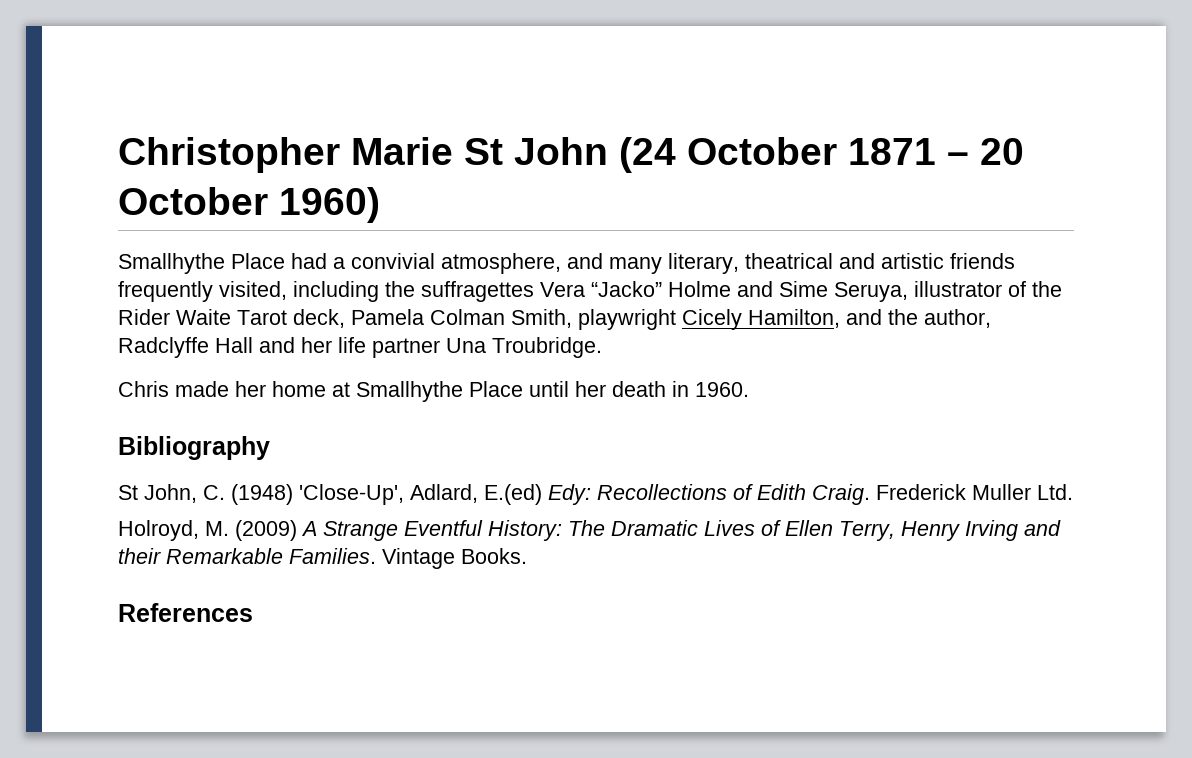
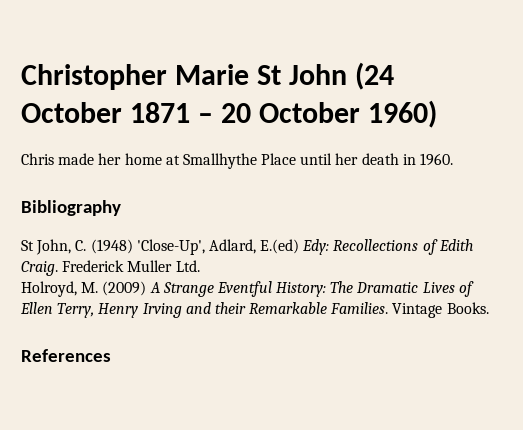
- Smallhythe Place had a convivial atmosphere, and many literary, theatrical and artistic friends frequently visited, including the suffragettes Vera “Jacko” Holme and Sime Seruya, illustrator of the Rider Waite Tarot deck, Pamela Colman Smith, playwright Cicely Hamilton, and the author, Radclyffe Hall and her life partner Una Troubridge.

